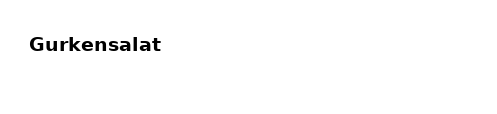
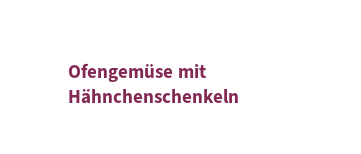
- Gurkensalat
+ Ofengemüse mit Hähnchenschenkeln

